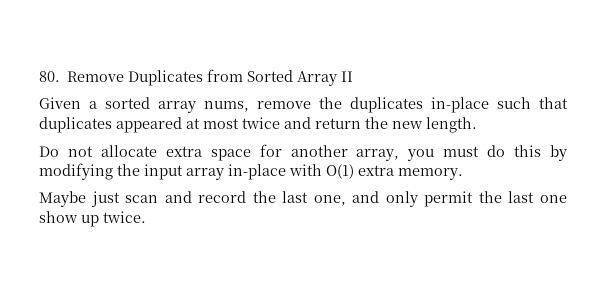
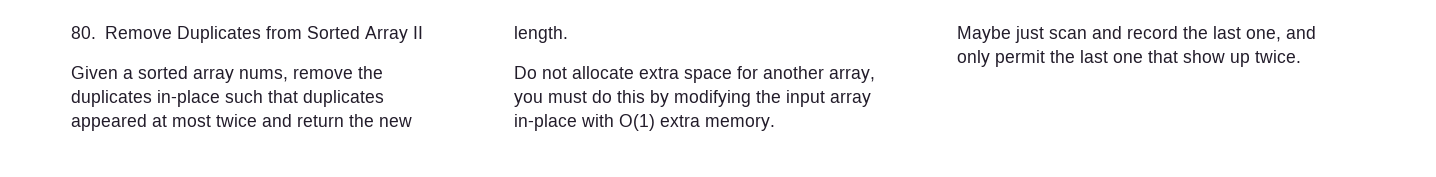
- Maybe just scan and record the last one, and only permit the last one show up twice.
+ Maybe just scan and record the last one, and only permit the last one that show up twice.

